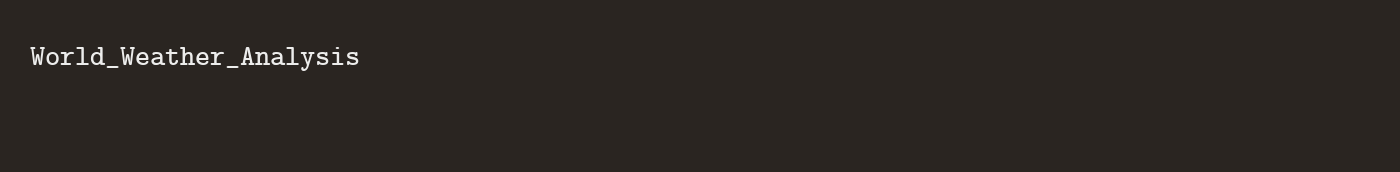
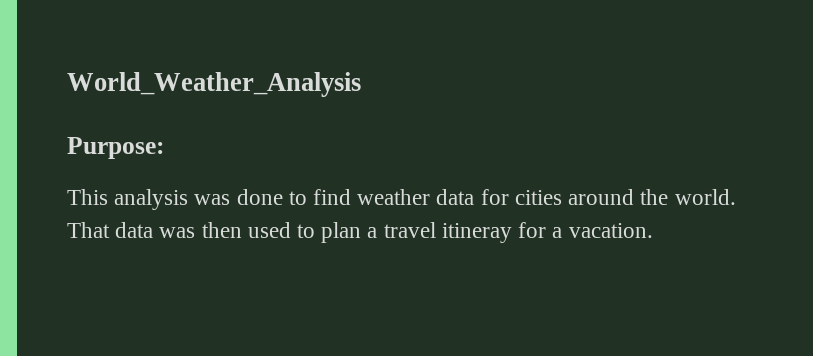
+ Purpose:
+ This analysis was done to find weather data for cities around the world. That data was then used to plan a travel itineray for a vacation.

